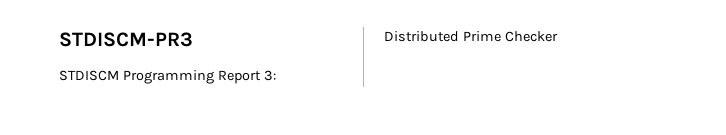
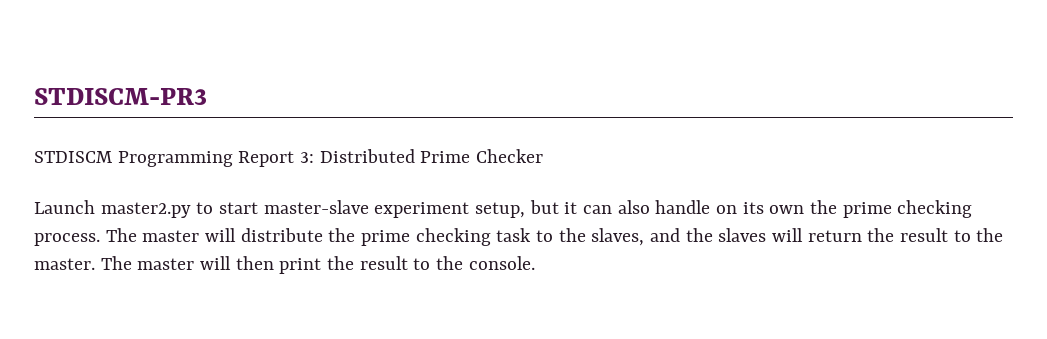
+ Launch master2.py to start master-slave experiment setup, but it can also handle on its own the prime checking process. The master will distribute the prime checking task to the slaves, and the slaves will return the result to the master. The master will then print the result to the console.

